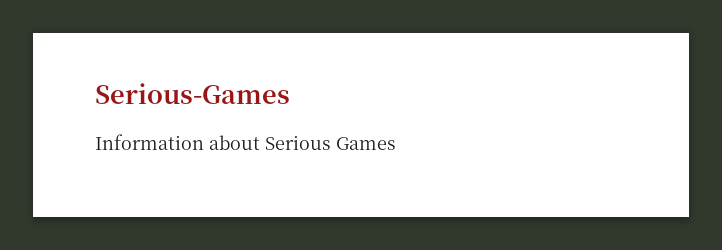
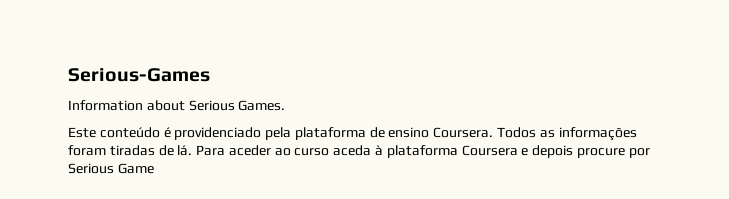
- Information about Serious Games
+ Information about Serious Games.
+ Este conteúdo é providenciado pela plataforma de ensino Coursera. Todos as informações foram tiradas de lá. Para aceder ao curso aceda à plataforma Coursera e depois procure por Serious Game

